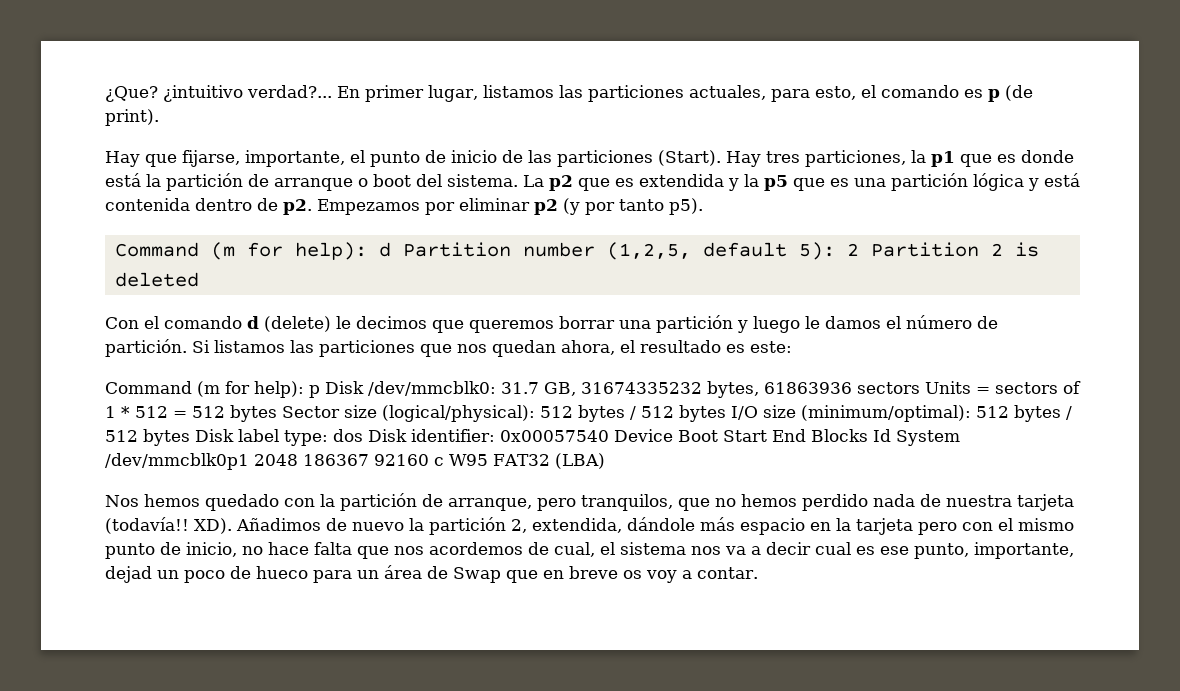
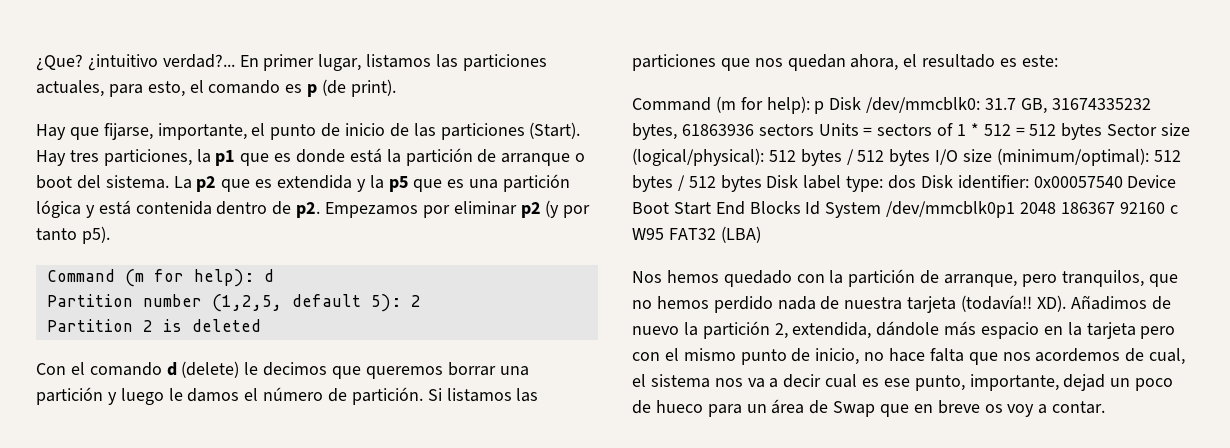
- Command (m for help): d Partition number (1,2,5, default 5): 2 Partition 2 is deleted
+ Command (m for help): d
+ Partition number (1,2,5, default 5): 2
+ Partition 2 is deleted

